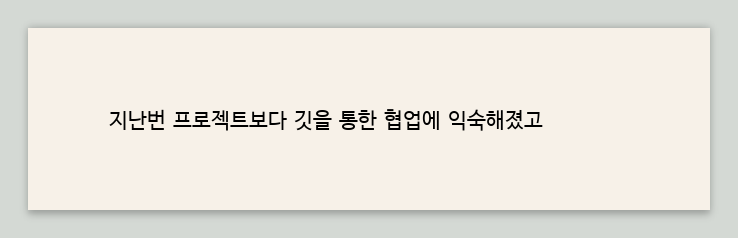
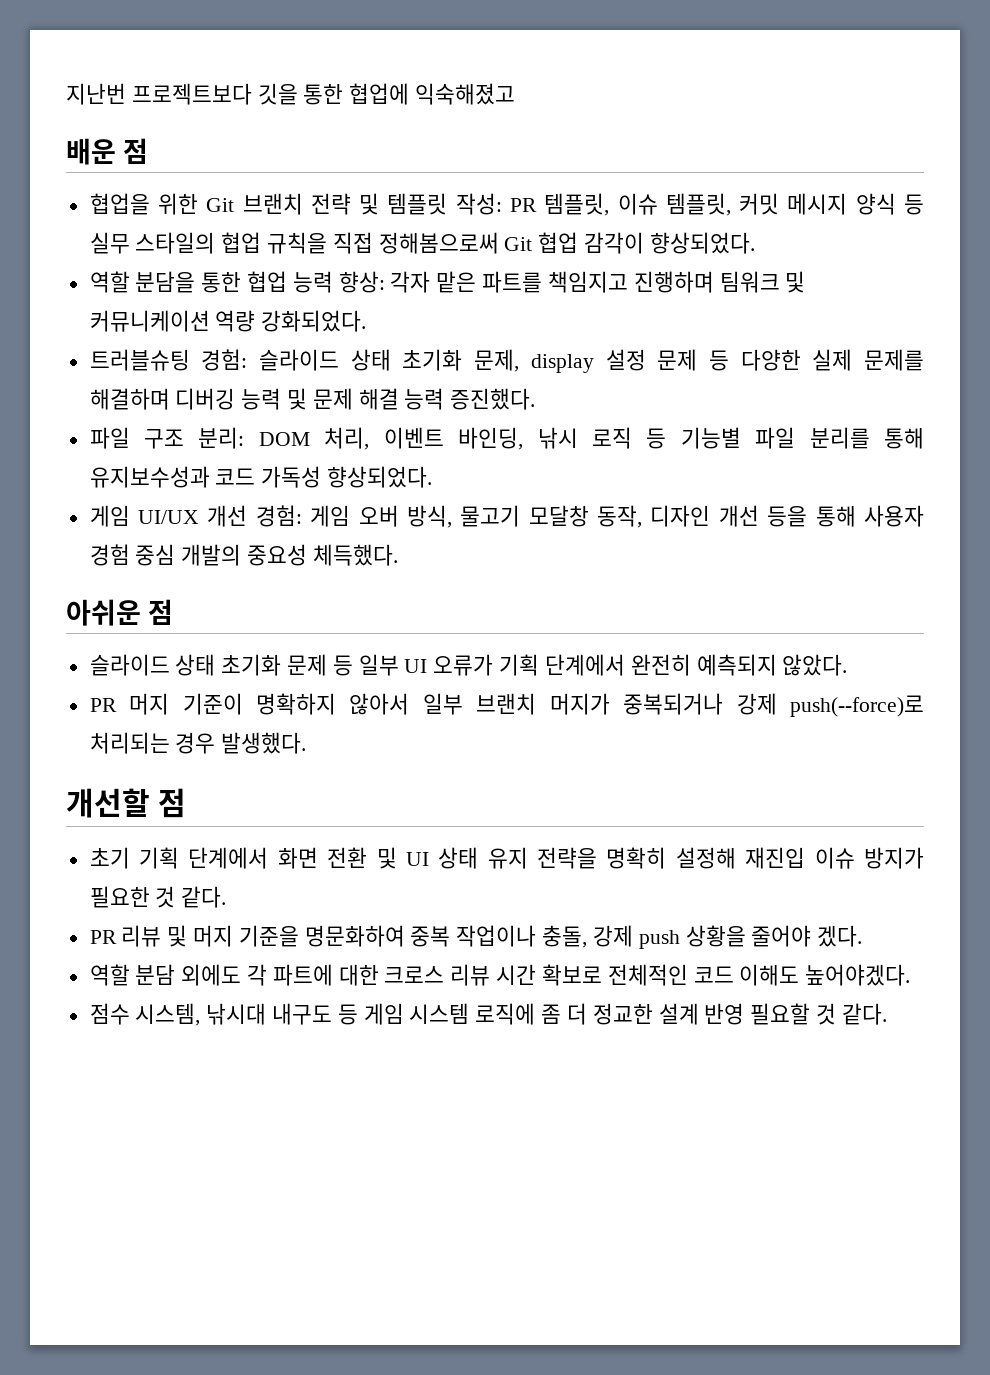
+ 배운 점
+ 협업을 위한 Git 브랜치 전략 및 템플릿 작성: PR 템플릿, 이슈 템플릿, 커밋 메시지 양식 등 실무 스타일의 협업 규칙을 직접 정해봄으로써 Git 협업 감각이 향상되었다.
+ 역할 분담을 통한 협업 능력 향상: 각자 맡은 파트를 책임지고 진행하며 팀워크 및 커뮤니케이션 역량 강화되었다.
+ 트러블슈팅 경험: 슬라이드 상태 초기화 문제, display 설정 문제 등 다양한 실제 문제를 해결하며 디버깅 능력 및 문제 해결 능력 증진했다.
+ 파일 구조 분리: DOM 처리, 이벤트 바인딩, 낚시 로직 등 기능별 파일 분리를 통해 유지보수성과 코드 가독성 향상되었다.
+ 게임 UI/UX 개선 경험: 게임 오버 방식, 물고기 모달창 동작, 디자인 개선 등을 통해 사용자 경험 중심 개발의 중요성 체득했다.
+ 아쉬운 점
+ 슬라이드 상태 초기화 문제 등 일부 UI 오류가 기획 단계에서 완전히 예측되지 않았다.
+ PR 머지 기준이 명확하지 않아서 일부 브랜치 머지가 중복되거나 강제 push(--force)로 처리되는 경우 발생했다.
+ 개선할 점
+ 초기 기획 단계에서 화면 전환 및 UI 상태 유지 전략을 명확히 설정해 재진입 이슈 방지가 필요한 것 같다.
+ PR 리뷰 및 머지 기준을 명문화하여 중복 작업이나 충돌, 강제 push 상황을 줄어야 겠다.
+ 역할 분담 외에도 각 파트에 대한 크로스 리뷰 시간 확보로 전체적인 코드 이해도 높어야겠다.
+ 점수 시스템, 낚시대 내구도 등 게임 시스템 로직에 좀 더 정교한 설계 반영 필요할 것 같다.

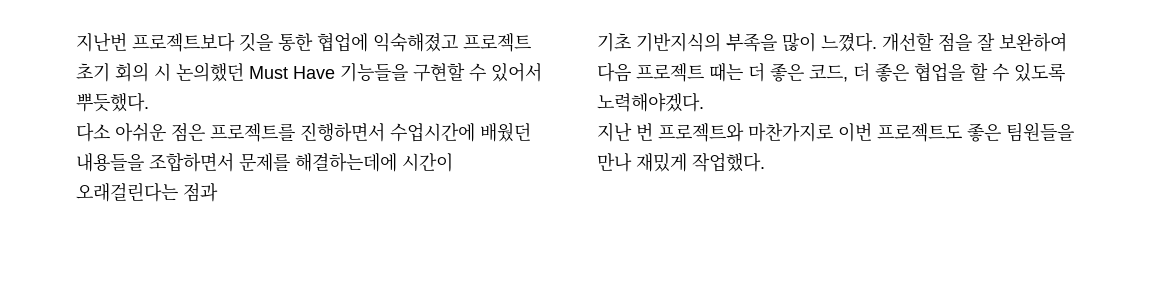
- 지난번 프로젝트보다 깃을 통한 협업에 익숙해졌고
- 배운 점
- 협업을 위한 Git 브랜치 전략 및 템플릿 작성: PR 템플릿, 이슈 템플릿, 커밋 메시지 양식 등 실무 스타일의 협업 규칙을 직접 정해봄으로써 Git 협업 감각이 향상되었다.
- 역할 분담을 통한 협업 능력 향상: 각자 맡은 파트를 책임지고 진행하며 팀워크 및 커뮤니케이션 역량 강화되었다.
- 트러블슈팅 경험: 슬라이드 상태 초기화 문제, display 설정 문제 등 다양한 실제 문제를 해결하며 디버깅 능력 및 문제 해결 능력 증진했다.
- 파일 구조 분리: DOM 처리, 이벤트 바인딩, 낚시 로직 등 기능별 파일 분리를 통해 유지보수성과 코드 가독성 향상되었다.
- 게임 UI/UX 개선 경험: 게임 오버 방식, 물고기 모달창 동작, 디자인 개선 등을 통해 사용자 경험 중심 개발의 중요성 체득했다.
- 아쉬운 점
- 슬라이드 상태 초기화 문제 등 일부 UI 오류가 기획 단계에서 완전히 예측되지 않았다.
- PR 머지 기준이 명확하지 않아서 일부 브랜치 머지가 중복되거나 강제 push(--force)로 처리되는 경우 발생했다.
- 개선할 점
- 초기 기획 단계에서 화면 전환 및 UI 상태 유지 전략을 명확히 설정해 재진입 이슈 방지가 필요한 것 같다.
- PR 리뷰 및 머지 기준을 명문화하여 중복 작업이나 충돌, 강제 push 상황을 줄어야 겠다.
- 역할 분담 외에도 각 파트에 대한 크로스 리뷰 시간 확보로 전체적인 코드 이해도 높어야겠다.
- 점수 시스템, 낚시대 내구도 등 게임 시스템 로직에 좀 더 정교한 설계 반영 필요할 것 같다.
+ 지난번 프로젝트보다 깃을 통한 협업에 익숙해졌고 프로젝트 초기 회의 시 논의했던 Must Have 기능들을 구현할 수 있어서 뿌듯했다.
+ 다소 아쉬운 점은 프로젝트를 진행하면서 수업시간에 배웠던 내용들을 조합하면서 문제를 해결하는데에 시간이 오래걸린다는 점과
+ 기초 기반지식의 부족을 많이 느꼈다. 개선할 점을 잘 보완하여 다음 프로젝트 때는 더 좋은 코드, 더 좋은 협업을 할 수 있도록 노력해야겠다.
+ 지난 번 프로젝트와 마찬가지로 이번 프로젝트도 좋은 팀원들을 만나 재밌게 작업했다.

